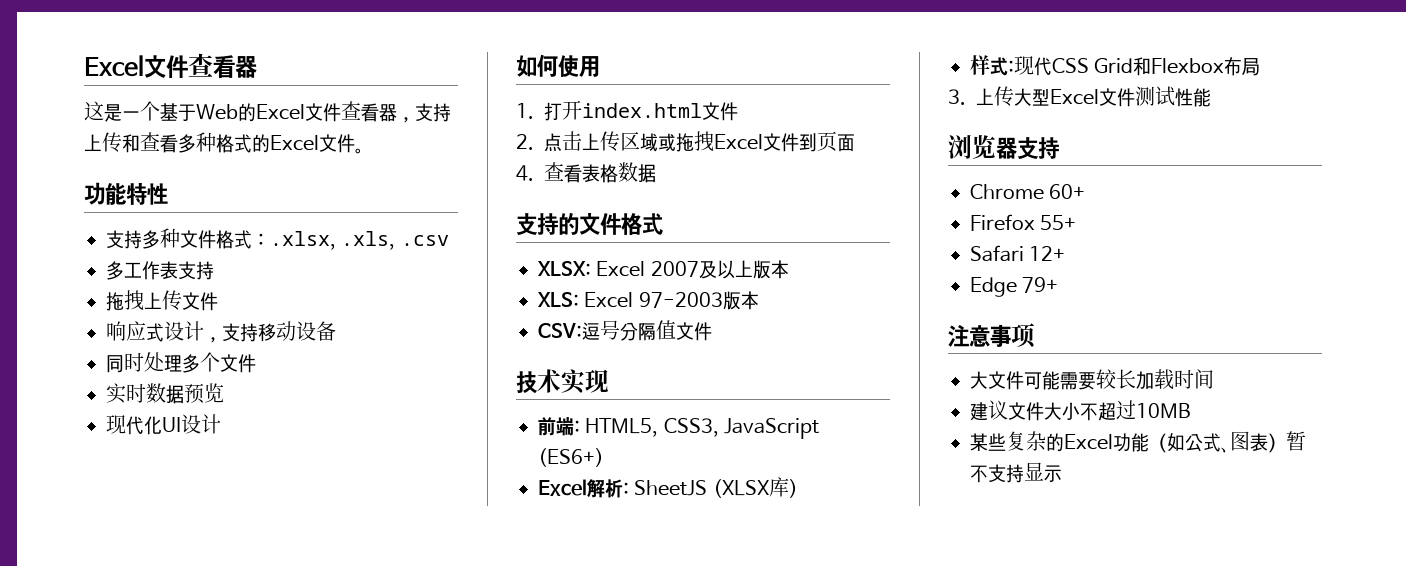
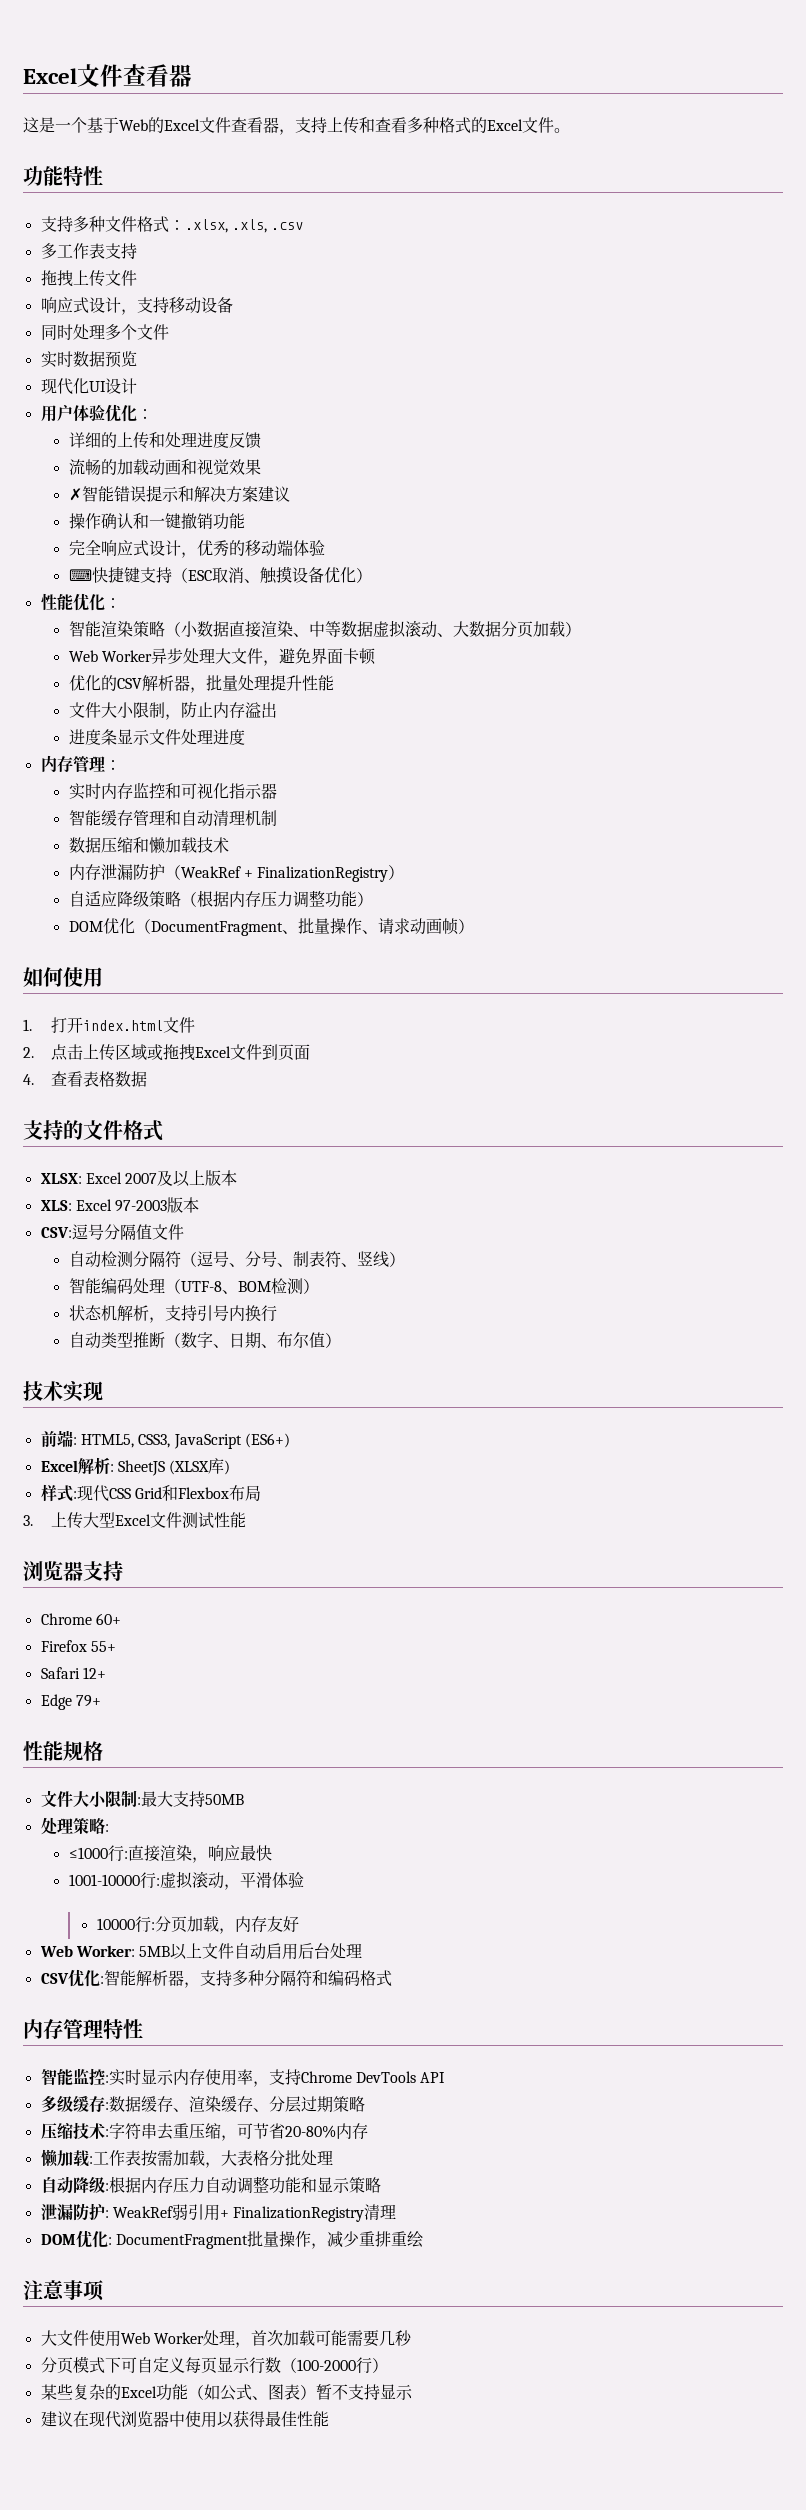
+ 用户体验优化：
+ 详细的上传和处理进度反馈
+ 流畅的加载动画和视觉效果
+ ✗智能错误提示和解决方案建议
+ 操作确认和一键撤销功能
+ 完全响应式设计，优秀的移动端体验
+ ⌨快捷键支持（ESC取消、触摸设备优化）
+ 性能优化：
+ 智能渲染策略（小数据直接渲染、中等数据虚拟滚动、大数据分页加载）
+ Web Worker异步处理大文件，避免界面卡顿
+ 优化的CSV解析器，批量处理提升性能
+ 文件大小限制，防止内存溢出
+ 进度条显示文件处理进度
+ 内存管理：
+ 实时内存监控和可视化指示器
+ 智能缓存管理和自动清理机制
+ 数据压缩和懒加载技术
+ 内存泄漏防护（WeakRef + FinalizationRegistry）
+ 自适应降级策略（根据内存压力调整功能）
+ DOM优化（DocumentFragment、批量操作、请求动画帧）
+ 自动检测分隔符（逗号、分号、制表符、竖线）
+ 智能编码处理（UTF-8、BOM检测）
+ 状态机解析，支持引号内换行
+ 自动类型推断（数字、日期、布尔值）
+ 性能规格
+ 文件大小限制:最大支持50MB
+ 处理策略:
+ ≤1000行:直接渲染，响应最快
+ 1001-10000行:虚拟滚动，平滑体验
+ 10000行:分页加载，内存友好
+ Web Worker: 5MB以上文件自动启用后台处理
+ CSV优化:智能解析器，支持多种分隔符和编码格式
+ 内存管理特性
+ 智能监控:实时显示内存使用率，支持Chrome DevTools API
+ 多级缓存:数据缓存、渲染缓存、分层过期策略
+ 压缩技术:字符串去重压缩，可节省20-80%内存
+ 懒加载:工作表按需加载，大表格分批处理
+ 自动降级:根据内存压力自动调整功能和显示策略
+ 泄漏防护: WeakRef弱引用+ FinalizationRegistry清理
+ DOM优化: DocumentFragment批量操作，减少重排重绘
  注意事项
- 大文件可能需要较长加载时间
- 建议文件大小不超过10MB
+ 大文件使用Web Worker处理，首次加载可能需要几秒
+ 分页模式下可自定义每页显示行数（100-2000行）
+ 建议在现代浏览器中使用以获得最佳性能

